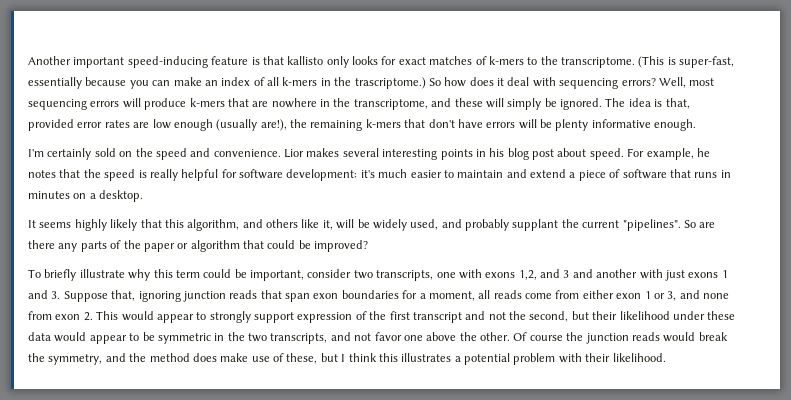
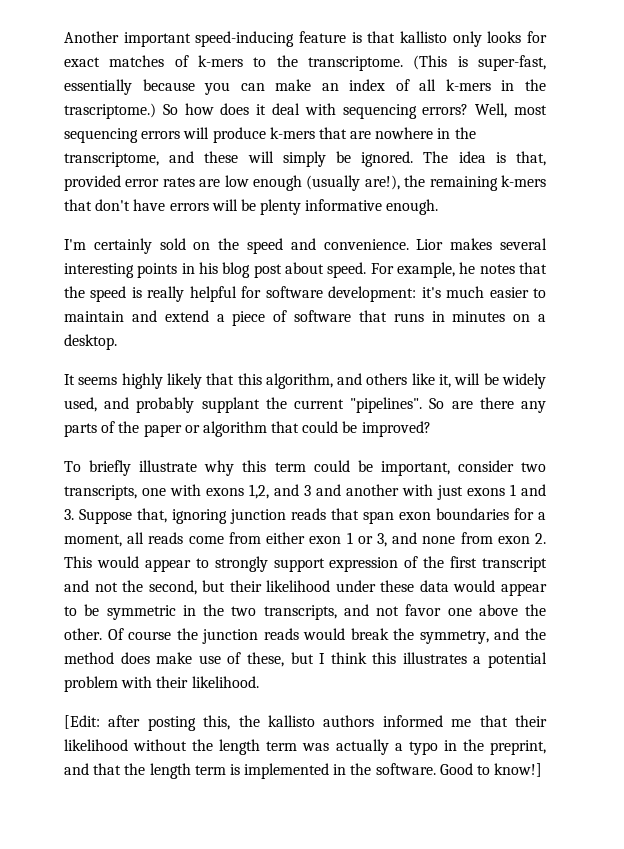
+ [Edit: after posting this, the kallisto authors informed me that their likelihood without the length term was actually a typo in the preprint, and that the length term is implemented in the software. Good to know!]

